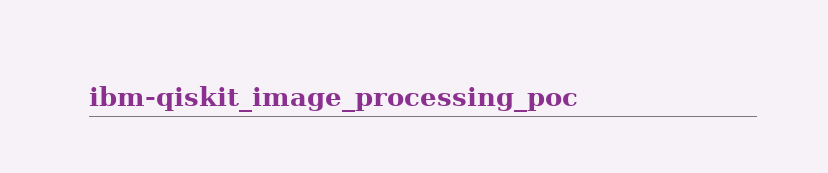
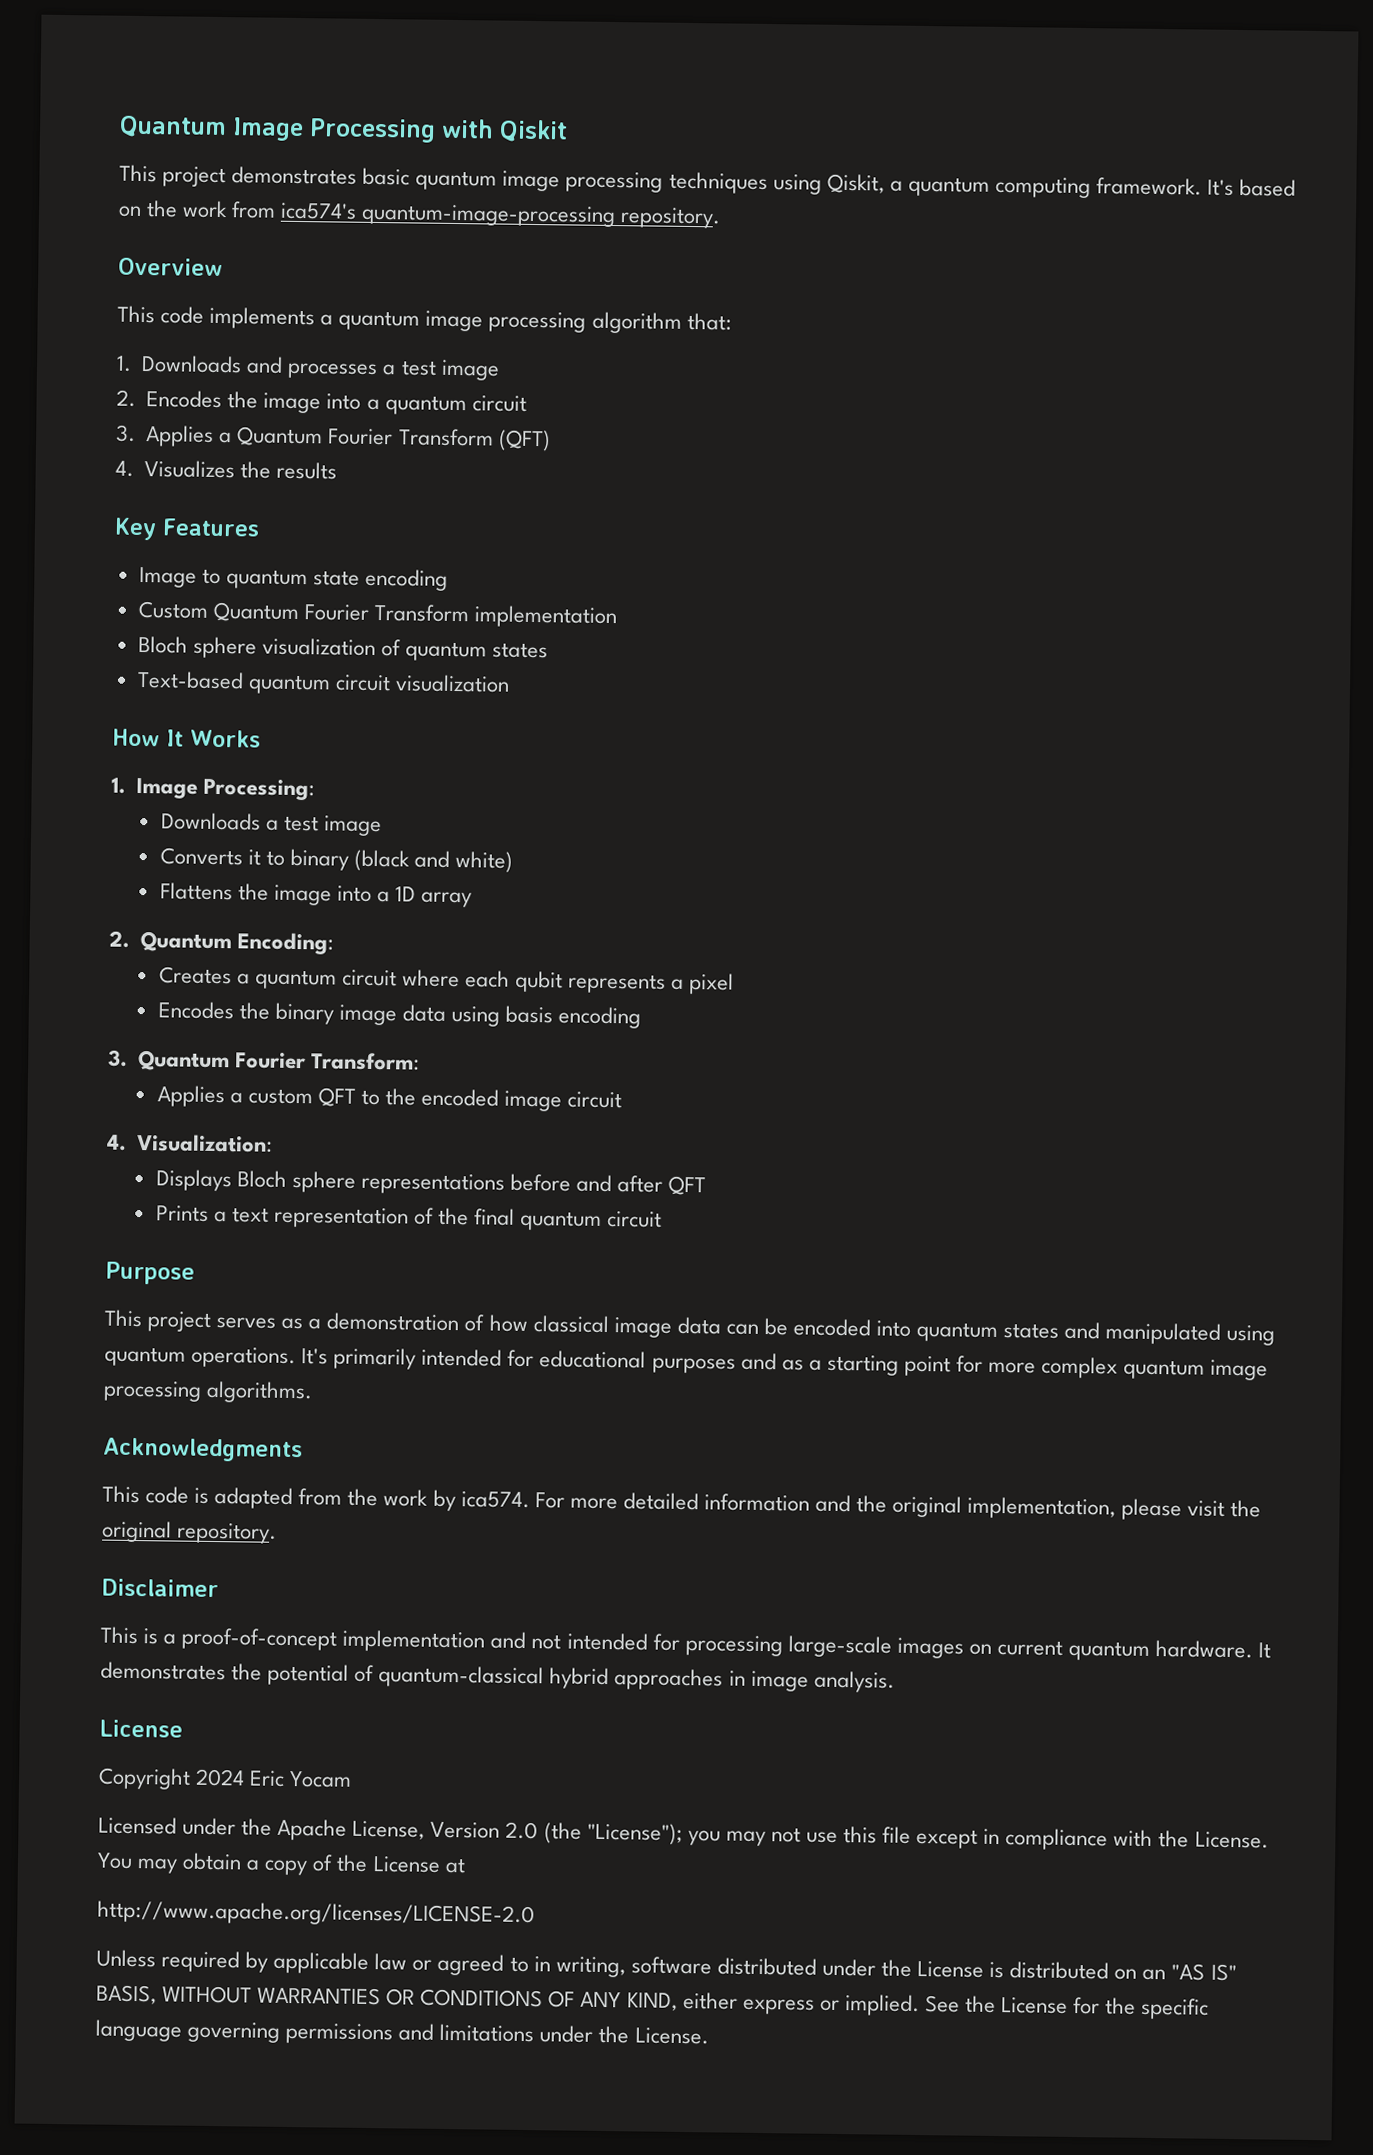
- ibm-qiskit_image_processing_poc
+ Quantum Image Processing with Qiskit
+ This project demonstrates basic quantum image processing techniques using Qiskit, a quantum computing framework. It's based on the work from ica574's quantum-image-processing repository.
+ Overview
+ This code implements a quantum image processing algorithm that:
+ 1. Downloads and processes a test image
+ 2. Encodes the image into a quantum circuit
+ 3. Applies a Quantum Fourier Transform (QFT)
+ 4. Visualizes the results
+ Key Features
+ Image to quantum state encoding
+ Custom Quantum Fourier Transform implementation
+ Bloch sphere visualization of quantum states
+ Text-based quantum circuit visualization
+ How It Works
+ 1. Image Processing:
+ Downloads a test image
+ Converts it to binary (black and white)
+ Flattens the image into a 1D array
+ 2. Quantum Encoding:
+ Creates a quantum circuit where each qubit represents a pixel
+ Encodes the binary image data using basis encoding
+ 3. Quantum Fourier Transform:
+ Applies a custom QFT to the encoded image circuit
+ 4. Visualization:
+ Displays Bloch sphere representations before and after QFT
+ Prints a text representation of the final quantum circuit
+ Purpose
+ This project serves as a demonstration of how classical image data can be encoded into quantum states and manipulated using quantum operations. It's primarily intended for educational purposes and as a starting point for more complex quantum image processing algorithms.
+ Acknowledgments
+ This code is adapted from the work by ica574. For more detailed information and the original implementation, please visit the original repository.
+ Disclaimer
+ This is a proof-of-concept implementation and not intended for processing large-scale images on current quantum hardware. It demonstrates the potential of quantum-classical hybrid approaches in image analysis.
+ License
+ Copyright 2024 Eric Yocam
+ Licensed under the Apache License, Version 2.0 (the "License"); you may not use this file except in compliance with the License. You may obtain a copy of the License at
+ http://www.apache.org/licenses/LICENSE-2.0
+ Unless required by applicable law or agreed to in writing, software distributed under the License is distributed on an "AS IS" BASIS, WITHOUT WARRANTIES OR CONDITIONS OF ANY KIND, either express or implied. See the License for the specific language governing permissions and limitations under the License.

